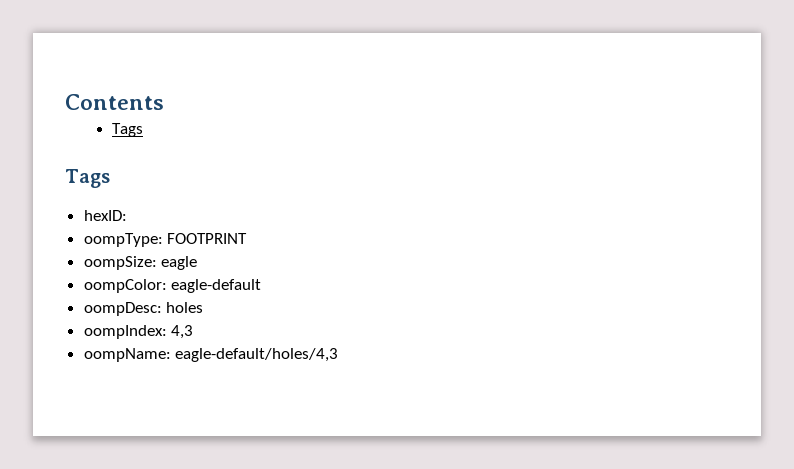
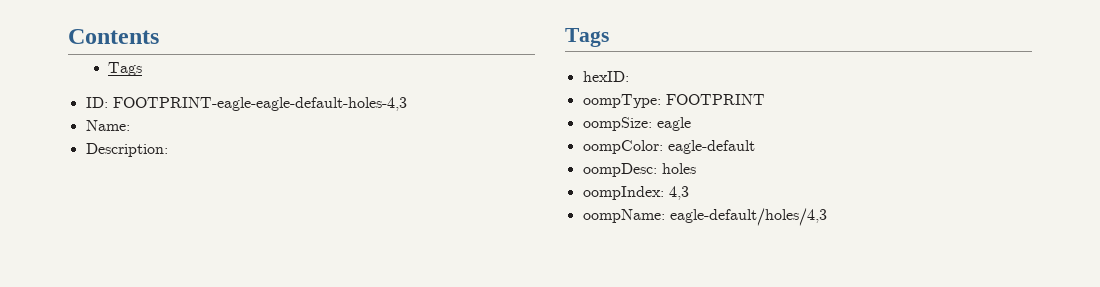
+ ID: FOOTPRINT-eagle-eagle-default-holes-4,3
+ Name:
+ Description:

